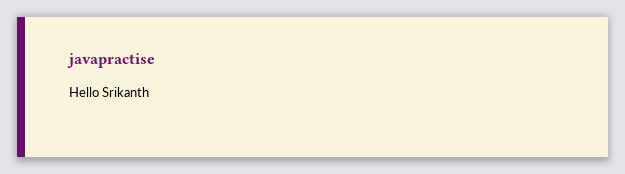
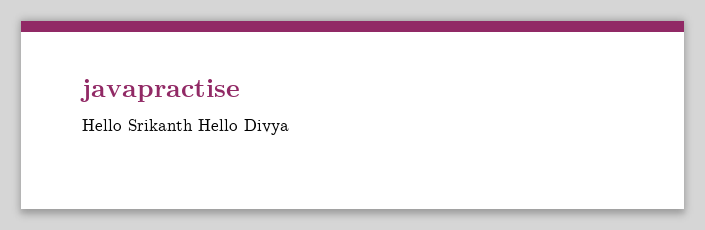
- Hello Srikanth
+ Hello Srikanth Hello Divya

